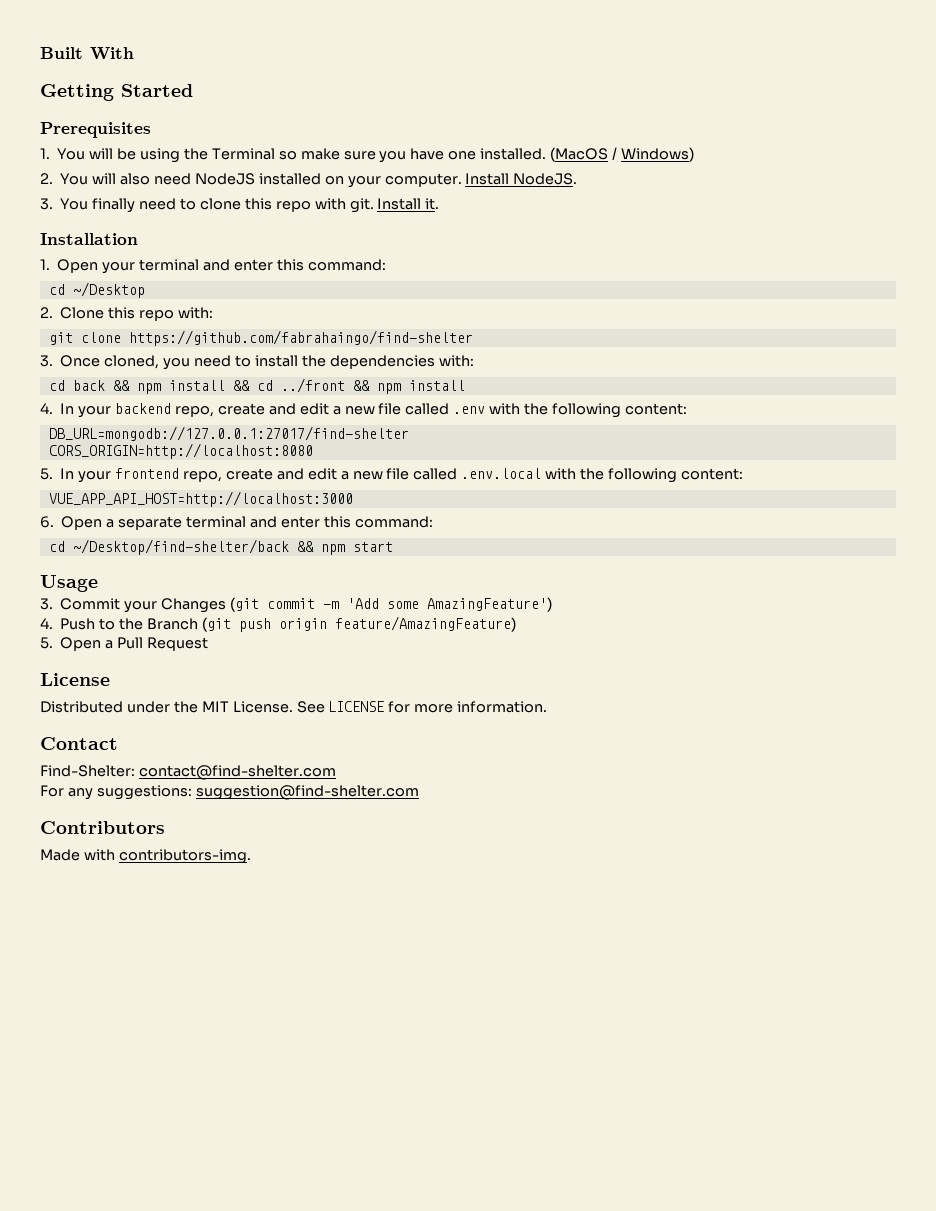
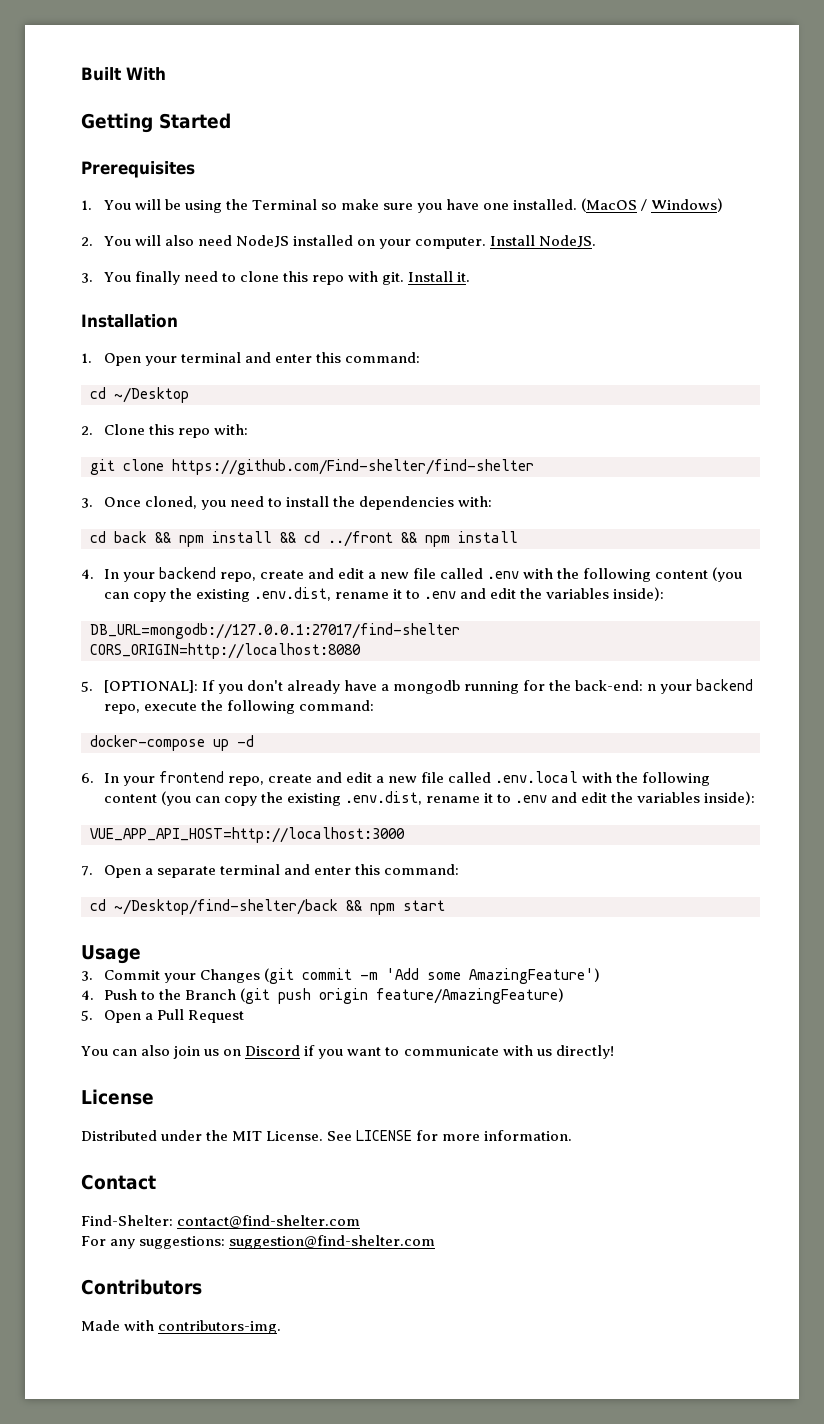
- git clone https://github.com/fabrahaingo/find-shelter
+ git clone https://github.com/Find-shelter/find-shelter
- 4. In your backend repo, create and edit a new file called .env with the following content:
+ 4. In your backend repo, create and edit a new file called .env with the following content (you can copy the existing .env.dist, rename it to .env and edit the variables inside):
  DB_URL=mongodb://127.0.0.1:27017/find-shelter
  CORS_ORIGIN=http://localhost:8080
- 5. In your frontend repo, create and edit a new file called .env.local with the following content:
+ 5. [OPTIONAL]: If you don't already have a mongodb running for the back-end: n your backend repo, execute the following command:
+ docker-compose up -d
+ 6. In your frontend repo, create and edit a new file called .env.local with the following content (you can copy the existing .env.dist, rename it to .env and edit the variables inside):
- 6. Open a separate terminal and enter this command:
+ 7. Open a separate terminal and enter this command:
+ You can also join us on Discord if you want to communicate with us directly!

